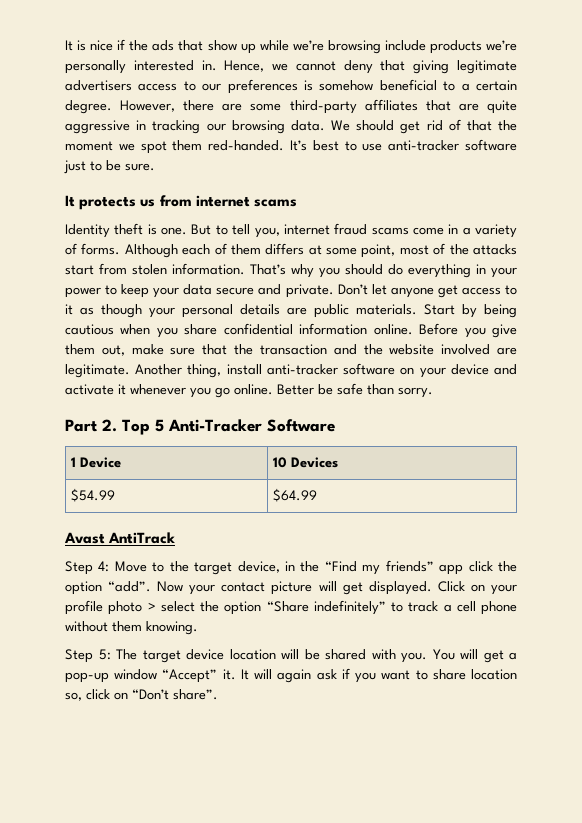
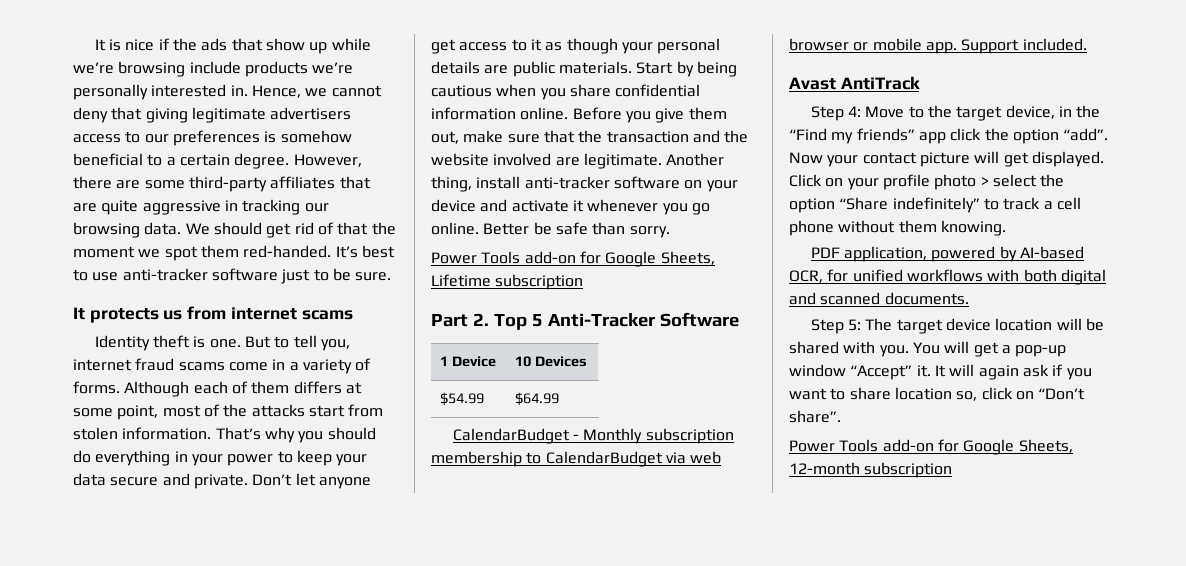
+ Power Tools add-on for Google Sheets, Lifetime subscription
+ CalendarBudget - Monthly subscription membership to CalendarBudget via web browser or mobile app. Support included.
+ PDF application, powered by AI-based OCR, for unified workflows with both digital and scanned documents.
+ Power Tools add-on for Google Sheets, 12-month subscription

